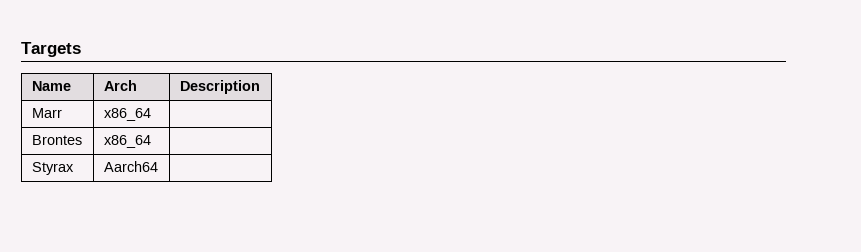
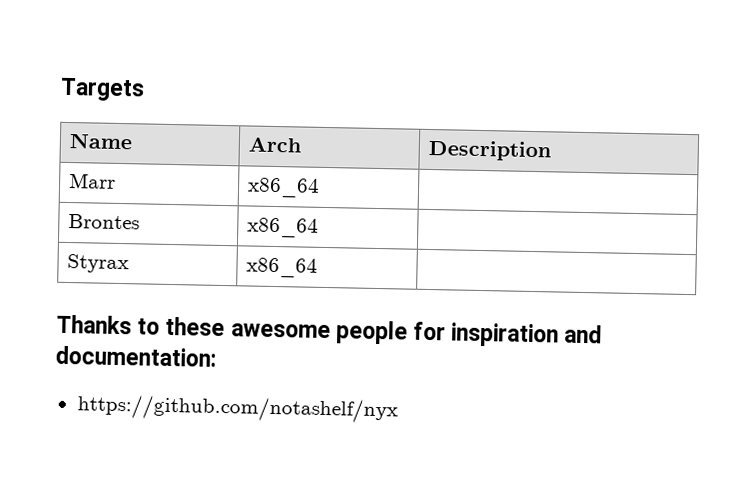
- Styrax | Aarch64 |
+ Styrax | x86_64 |
+ Thanks to these awesome people for inspiration and documentation:
+ https://github.com/notashelf/nyx

